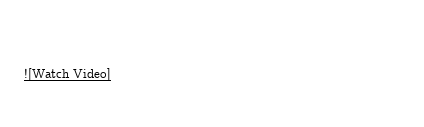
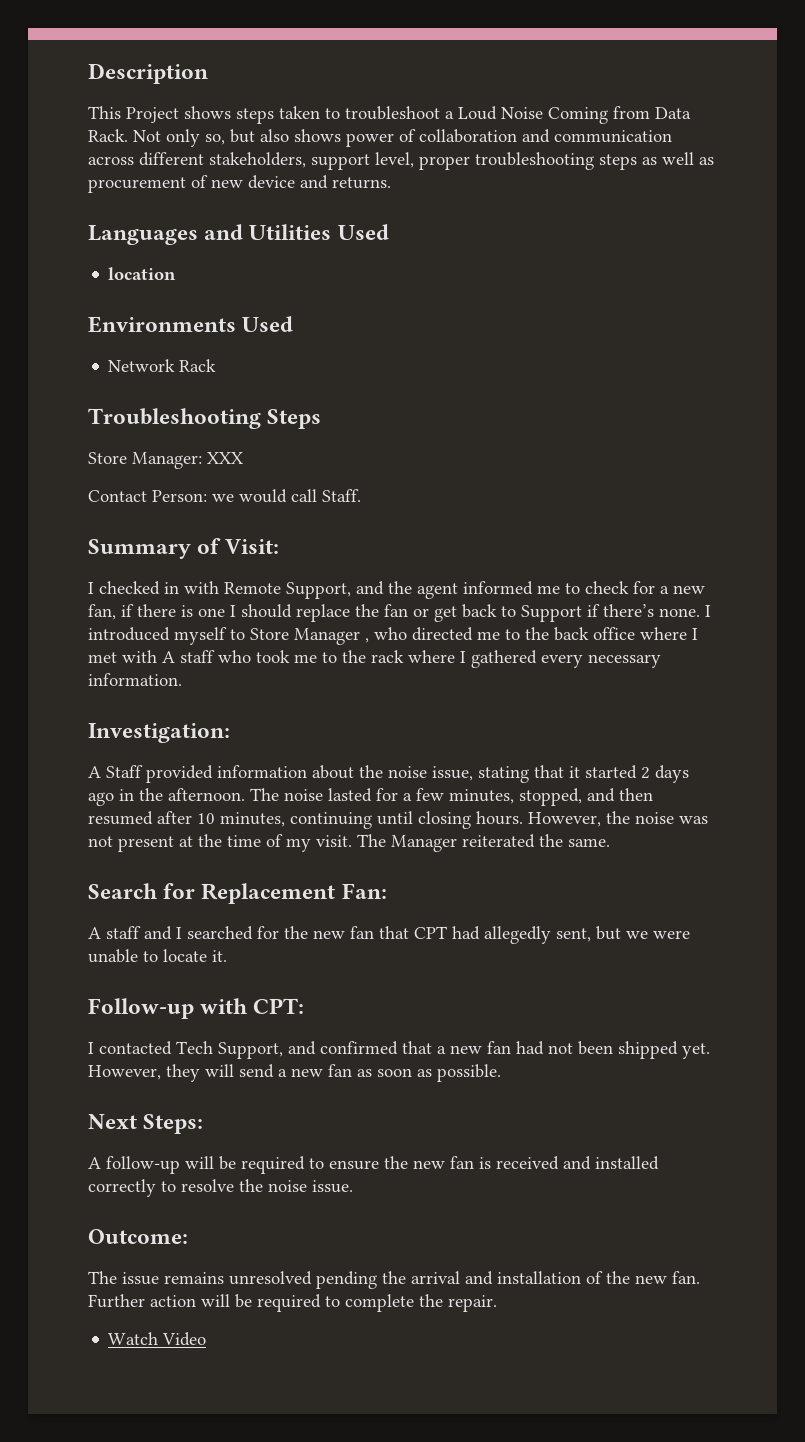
- ![Watch Video]
+ Description
+ This Project shows steps taken to troubleshoot a Loud Noise Coming from Data Rack. Not only so, but also shows power of collaboration and communication across different stakeholders, support level, proper troubleshooting steps as well as procurement of new device and returns.
+ Languages and Utilities Used
+ location
+ Environments Used
+ Network Rack
+ Troubleshooting Steps
+ Store Manager: XXX
+ Contact Person: we would call Staff.
+ Summary of Visit:
+ I checked in with Remote Support, and the agent informed me to check for a new fan, if there is one I should replace the fan or get back to Support if there’s none. I introduced myself to Store Manager , who directed me to the back office where I met with A staff who took me to the rack where I gathered every necessary information.
+ Investigation:
+ A Staff provided information about the noise issue, stating that it started 2 days ago in the afternoon. The noise lasted for a few minutes, stopped, and then resumed after 10 minutes, continuing until closing hours. However, the noise was not present at the time of my visit. The Manager reiterated the same.
+ Search for Replacement Fan:
+ A staff and I searched for the new fan that CPT had allegedly sent, but we were unable to locate it.
+ Follow-up with CPT:
+ I contacted Tech Support, and confirmed that a new fan had not been shipped yet. However, they will send a new fan as soon as possible.
+ Next Steps:
+ A follow-up will be required to ensure the new fan is received and installed correctly to resolve the noise issue.
+ Outcome:
+ The issue remains unresolved pending the arrival and installation of the new fan. Further action will be required to complete the repair.
+ Watch Video

